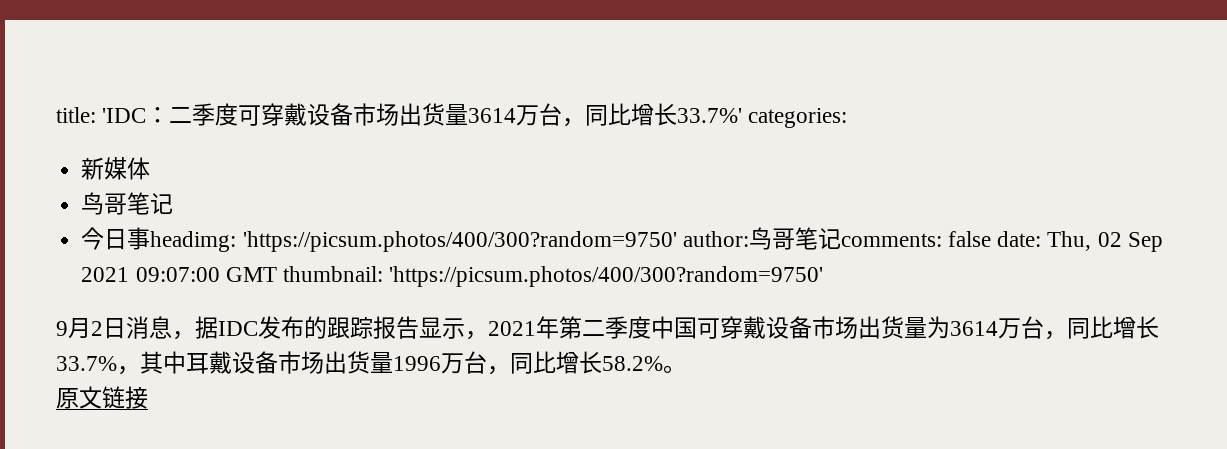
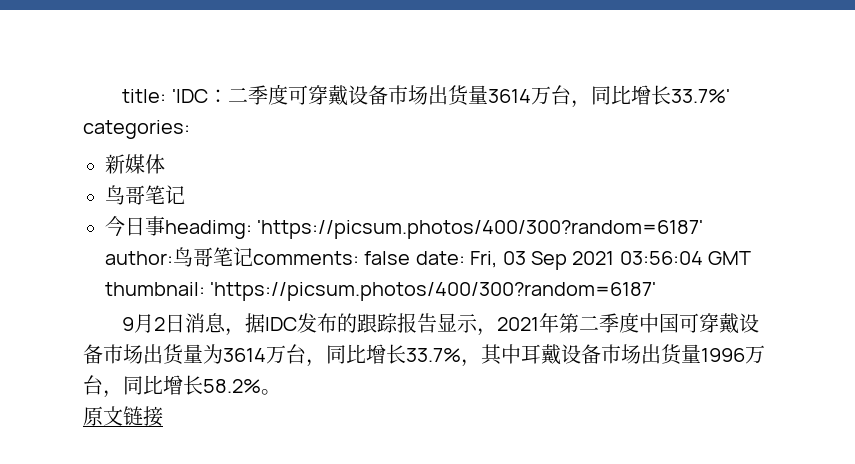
- 今日事headimg: 'https://picsum.photos/400/300?random=9750' author:鸟哥笔记comments: false date: Thu, 02 Sep 2021 09:07:00 GMT thumbnail: 'https://picsum.photos/400/300?random=9750'
+ 今日事headimg: 'https://picsum.photos/400/300?random=6187' author:鸟哥笔记comments: false date: Fri, 03 Sep 2021 03:56:04 GMT thumbnail: 'https://picsum.photos/400/300?random=6187'

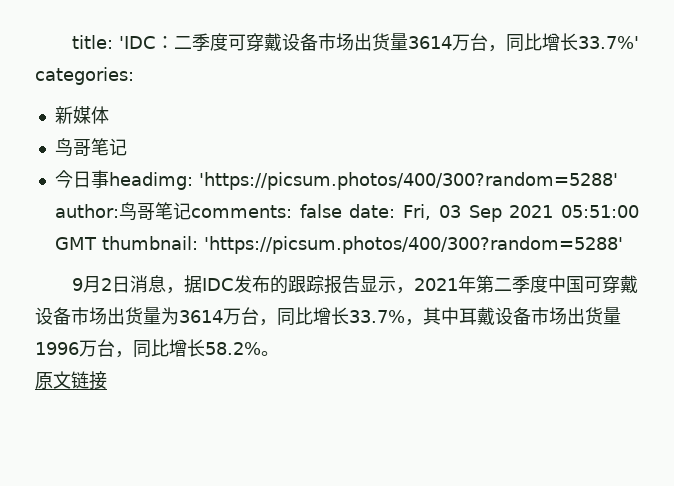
- 今日事headimg: 'https://picsum.photos/400/300?random=6187' author:鸟哥笔记comments: false date: Fri, 03 Sep 2021 03:56:04 GMT thumbnail: 'https://picsum.photos/400/300?random=6187'
+ 今日事headimg: 'https://picsum.photos/400/300?random=5288' author:鸟哥笔记comments: false date: Fri, 03 Sep 2021 05:51:00 GMT thumbnail: 'https://picsum.photos/400/300?random=5288'

